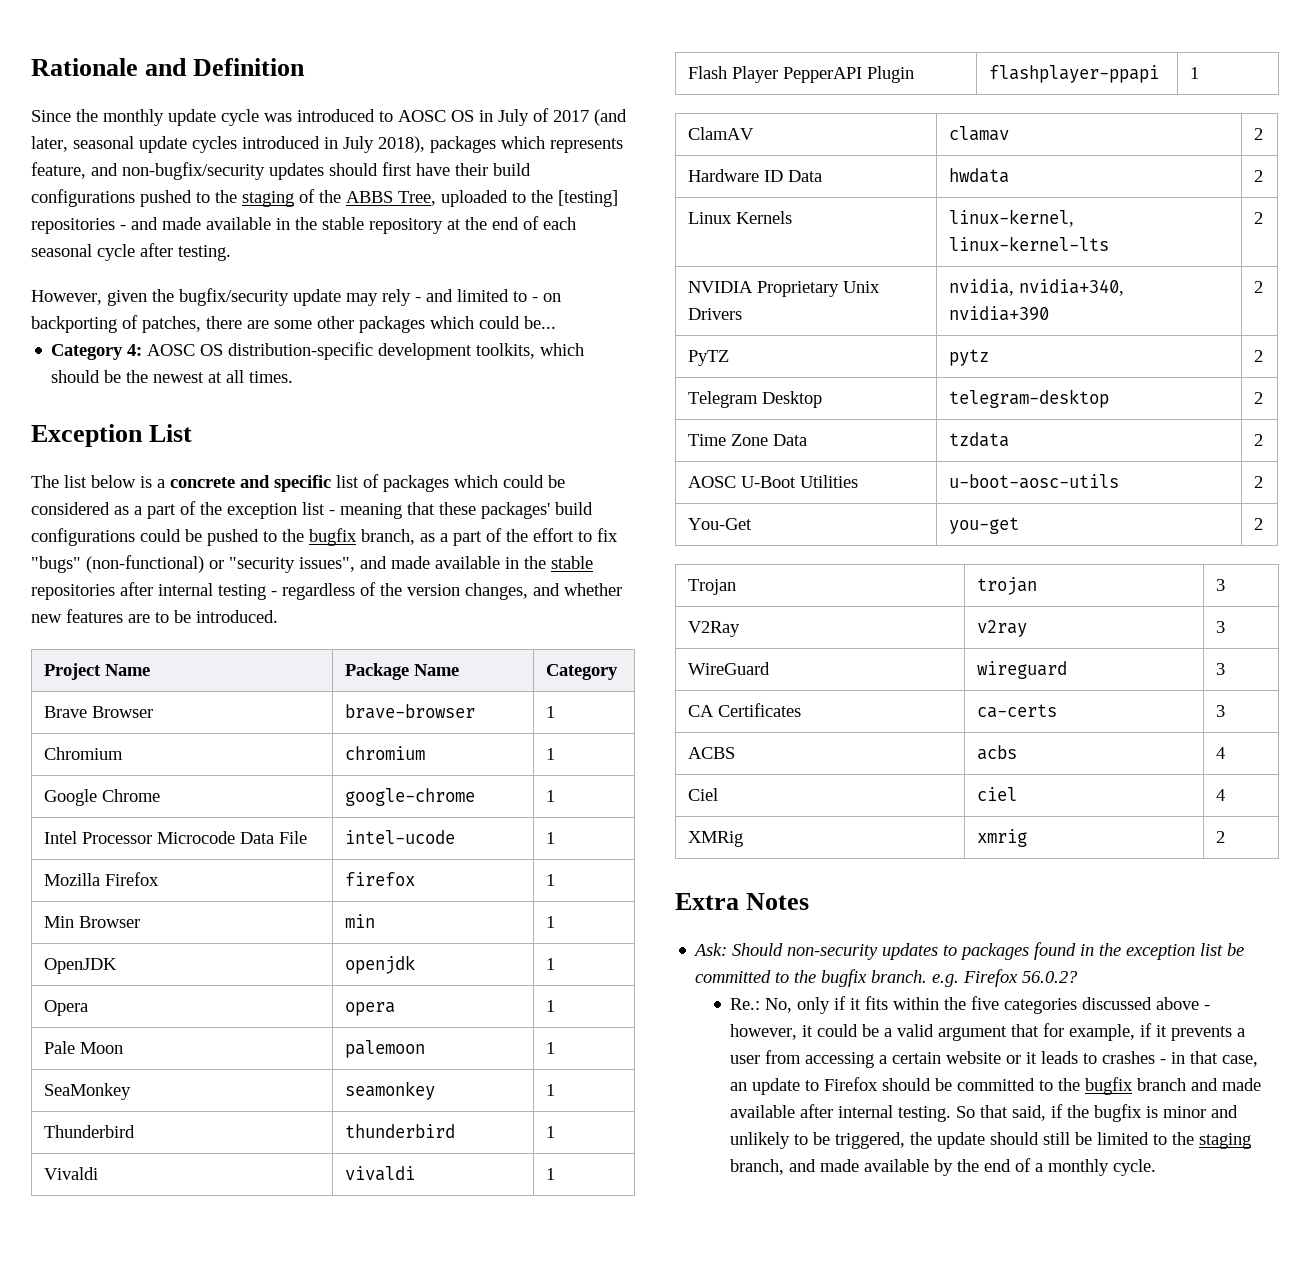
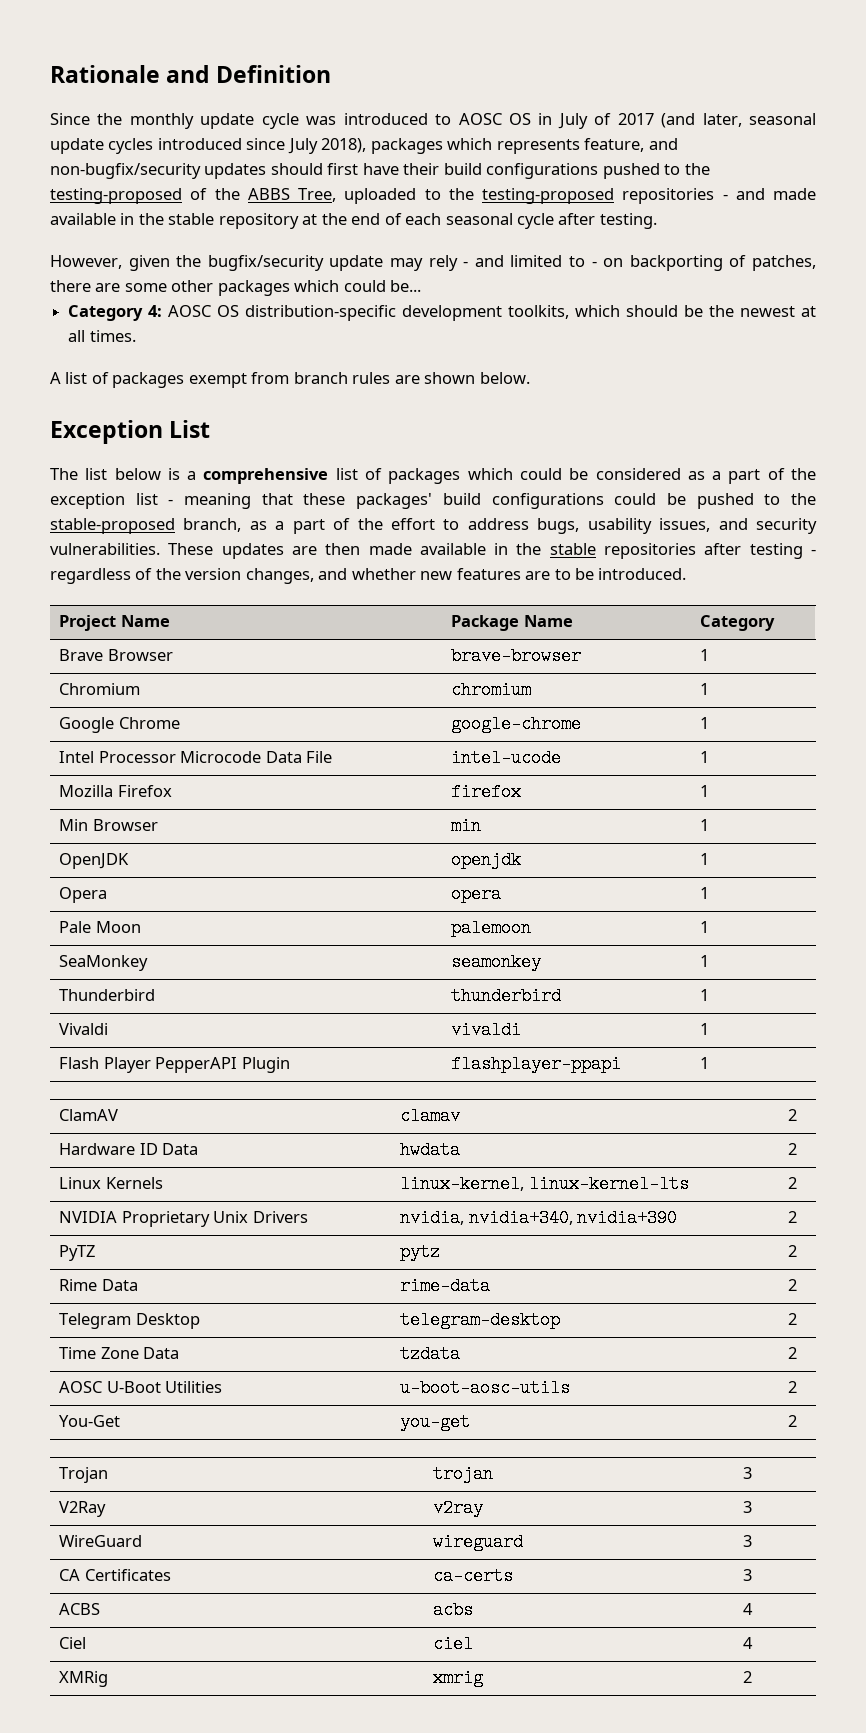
- Since the monthly update cycle was introduced to AOSC OS in July of 2017 (and later, seasonal update cycles introduced in July 2018), packages which represents feature, and non-bugfix/security updates should first have their build configurations pushed to the staging of the ABBS Tree, uploaded to the [testing] repositories - and made available in the stable repository at the end of each seasonal cycle after testing.
+ Since the monthly update cycle was introduced to AOSC OS in July of 2017 (and later, seasonal update cycles introduced since July 2018), packages which represents feature, and non-bugfix/security updates should first have their build configurations pushed to the testing-proposed of the ABBS Tree, uploaded to the testing-proposed repositories - and made available in the stable repository at the end of each seasonal cycle after testing.
+ A list of packages exempt from branch rules are shown below.
- The list below is a concrete and specific list of packages which could be considered as a part of the exception list - meaning that these packages' build configurations could be pushed to the bugfix branch, as a part of the effort to fix "bugs" (non-functional) or "security issues", and made available in the stable repositories after internal testing - regardless of the version changes, and whether new features are to be introduced.
+ The list below is a comprehensive list of packages which could be considered as a part of the exception list - meaning that these packages' build configurations could be pushed to the stable-proposed branch, as a part of the effort to address bugs, usability issues, and security vulnerabilities. These updates are then made available in the stable repositories after testing - regardless of the version changes, and whether new features are to be introduced.
+ Rime Data | rime-data | 2
- Extra Notes
- Ask: Should non-security updates to packages found in the exception list be committed to the bugfix branch. e.g. Firefox 56.0.2?
- Re.: No, only if it fits within the five categories discussed above - however, it could be a valid argument that for example, if it prevents a user from accessing a certain website or it leads to crashes - in that case, an update to Firefox should be committed to the bugfix branch and made available after internal testing. So that said, if the bugfix is minor and unlikely to be triggered, the update should still be limited to the staging branch, and made available by the end of a monthly cycle.

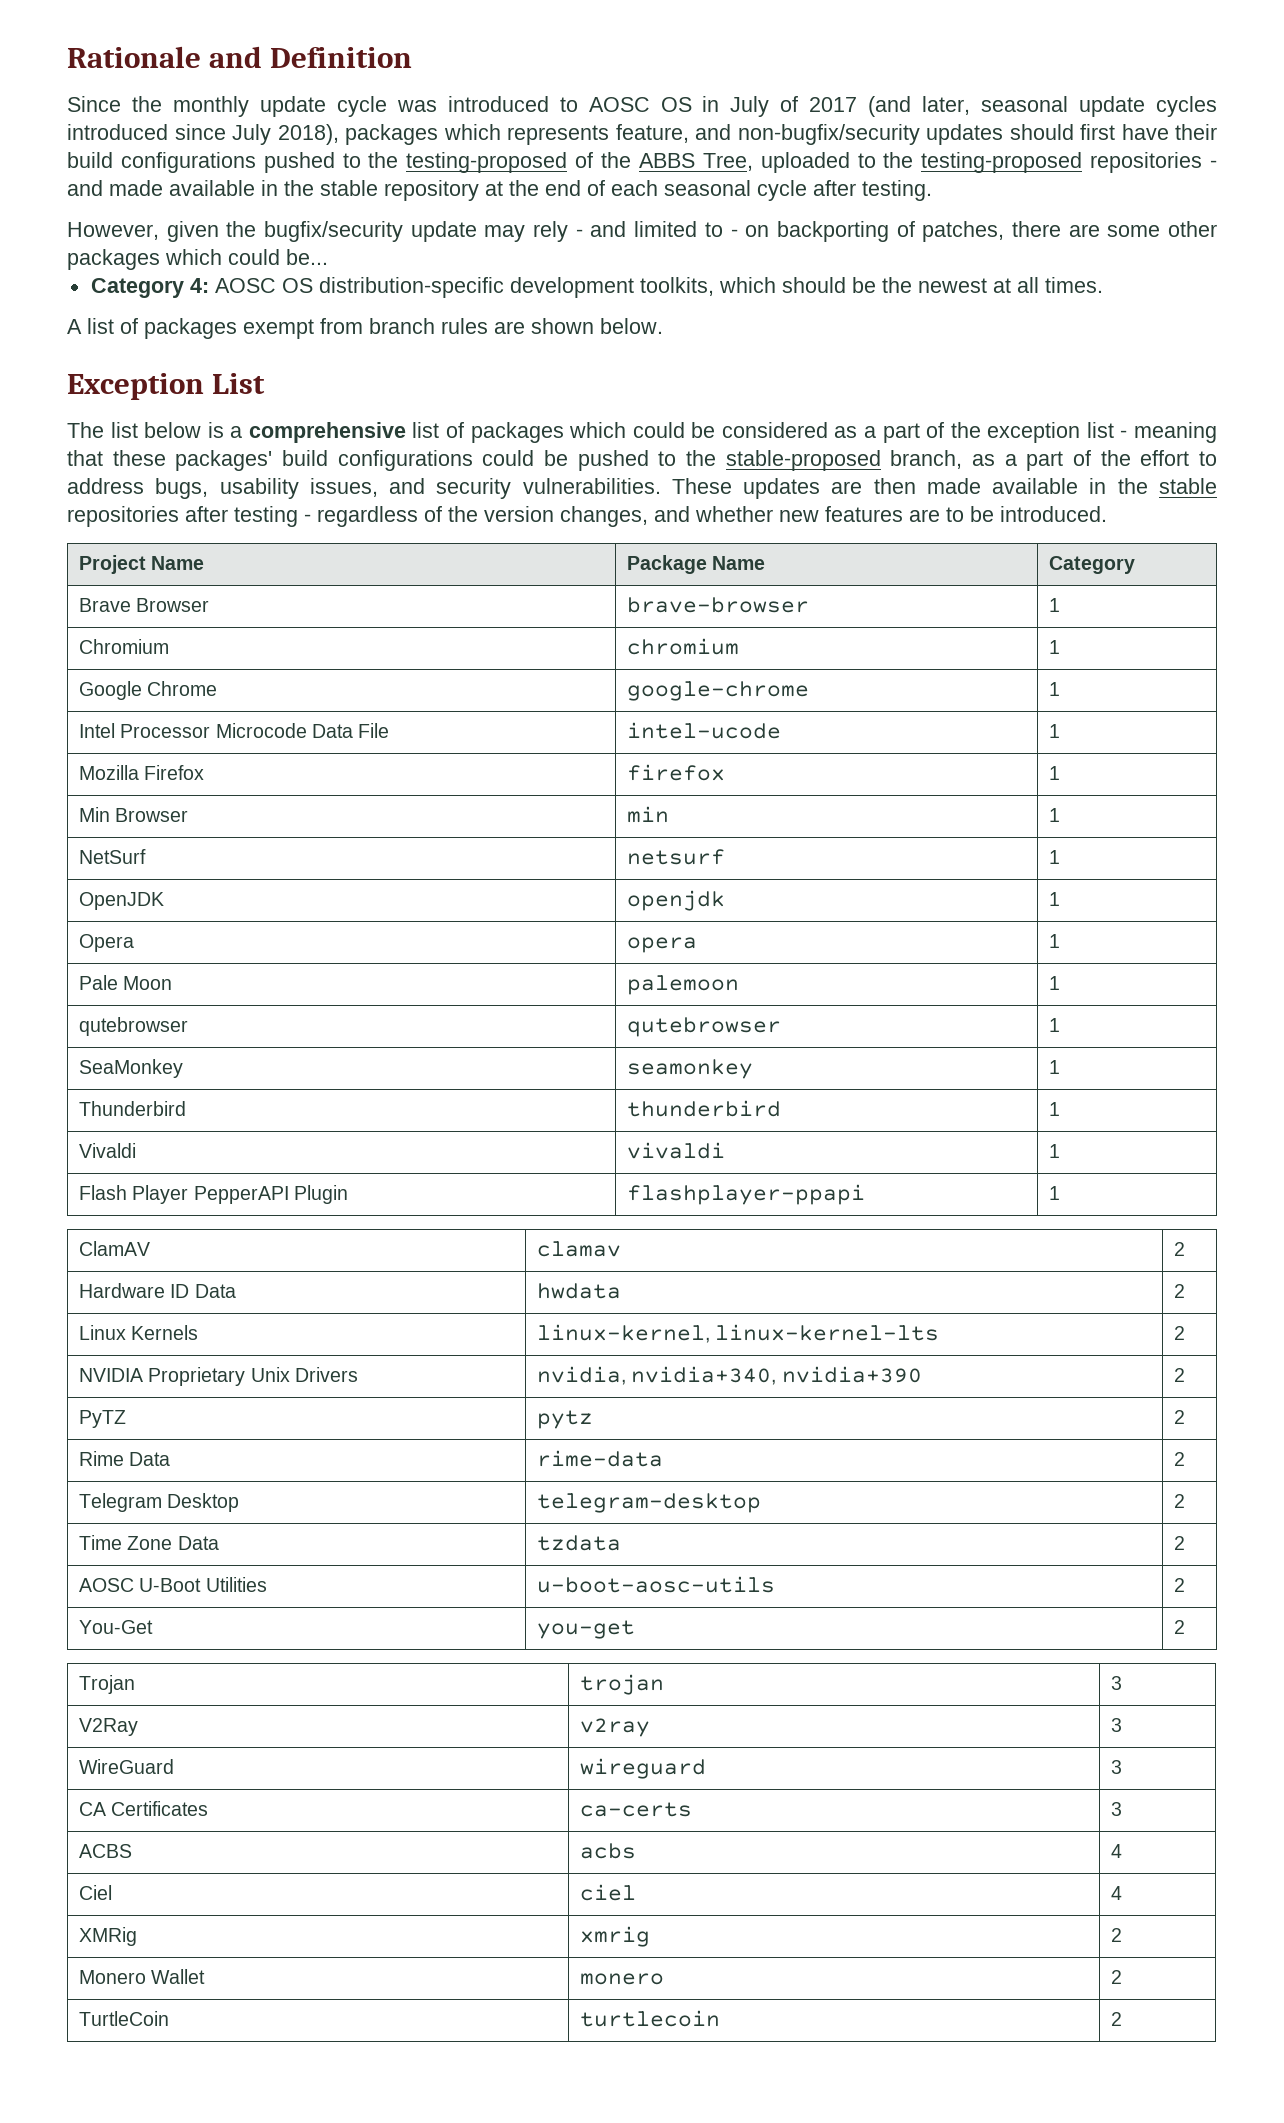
+ NetSurf | netsurf | 1
+ qutebrowser | qutebrowser | 1
+ Monero Wallet | monero | 2
+ TurtleCoin | turtlecoin | 2

